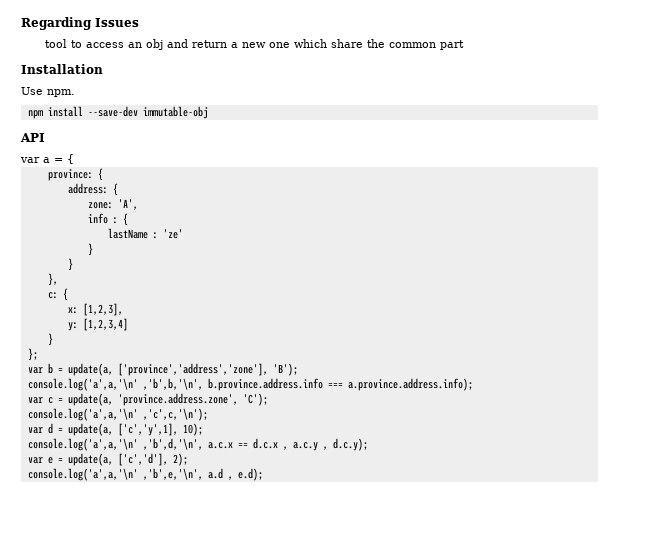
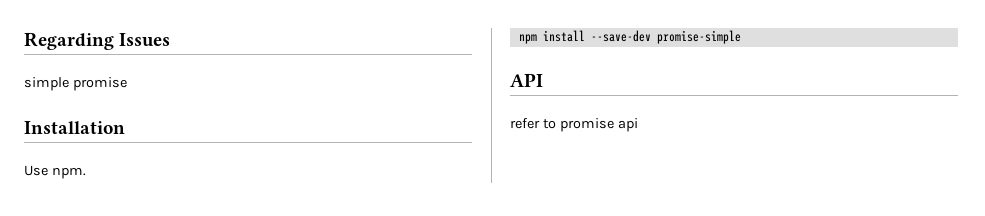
- tool to access an obj and return a new one which share the common part
+ simple promise
- npm install --save-dev immutable-obj
+ npm install --save-dev promise-simple
- var a = {
- province: {
- address: {
- zone: 'A',
- info : {
- lastName : 'ze'
- }
- }
- },
- c: {
- x: [1,2,3],
- y: [1,2,3,4]
- }
- };
- var b = update(a, ['province','address','zone'], 'B');
- console.log('a',a,'\n' ,'b',b,'\n', b.province.address.info === a.province.address.info);
- var c = update(a, 'province.address.zone', 'C');
- console.log('a',a,'\n' ,'c',c,'\n');
- var d = update(a, ['c','y',1], 10);
- console.log('a',a,'\n' ,'b',d,'\n', a.c.x == d.c.x , a.c.y , d.c.y);
- var e = update(a, ['c','d'], 2);
- console.log('a',a,'\n' ,'b',e,'\n', a.d , e.d);
+ refer to promise api

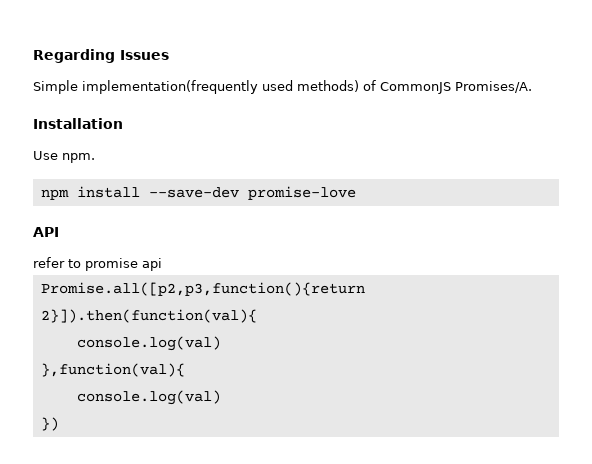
- simple promise
+ Simple implementation(frequently used methods) of CommonJS Promises/A.
- npm install --save-dev promise-simple
+ npm install --save-dev promise-love
+ Promise.all([p2,p3,function(){return 2}]).then(function(val){
+ console.log(val)
+ },function(val){
+ console.log(val)
+ })

